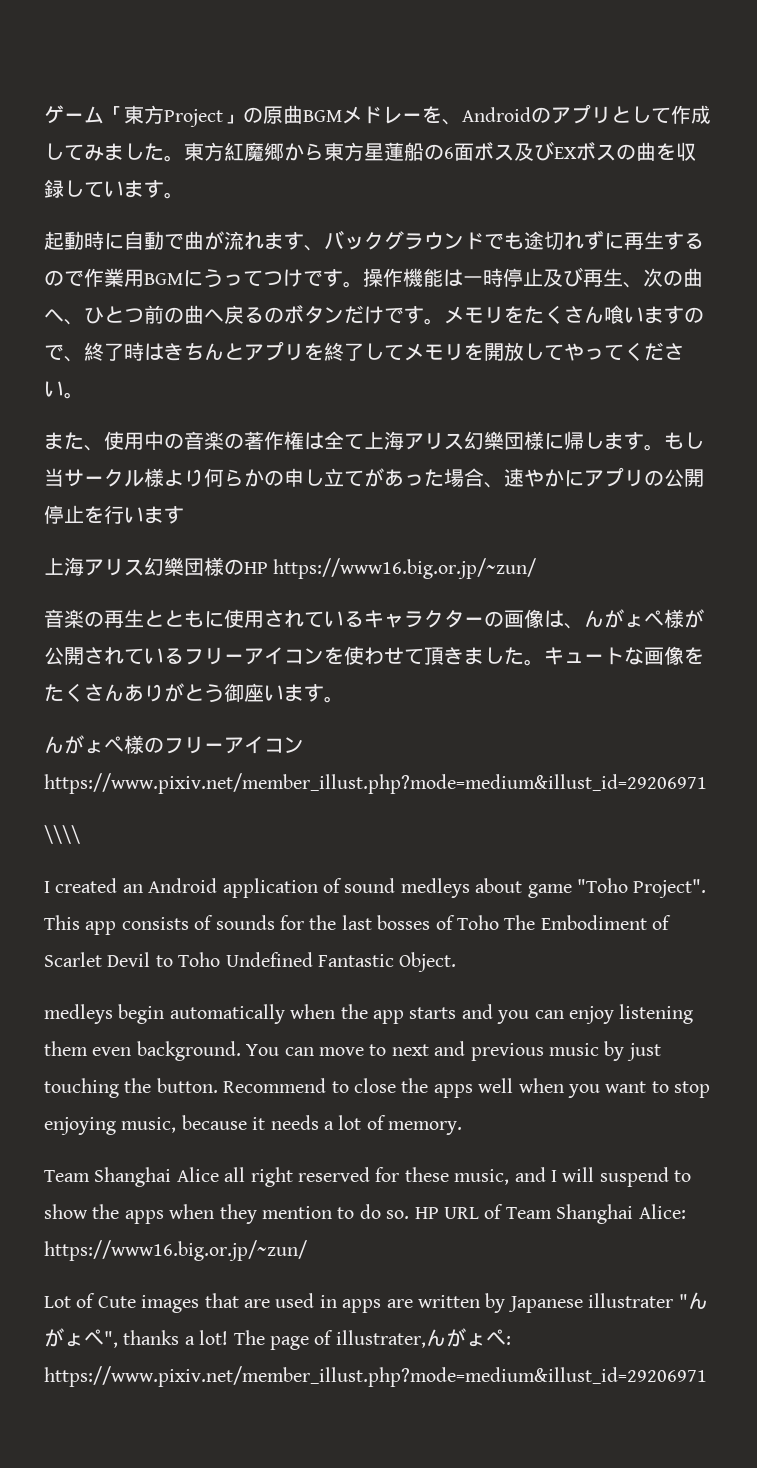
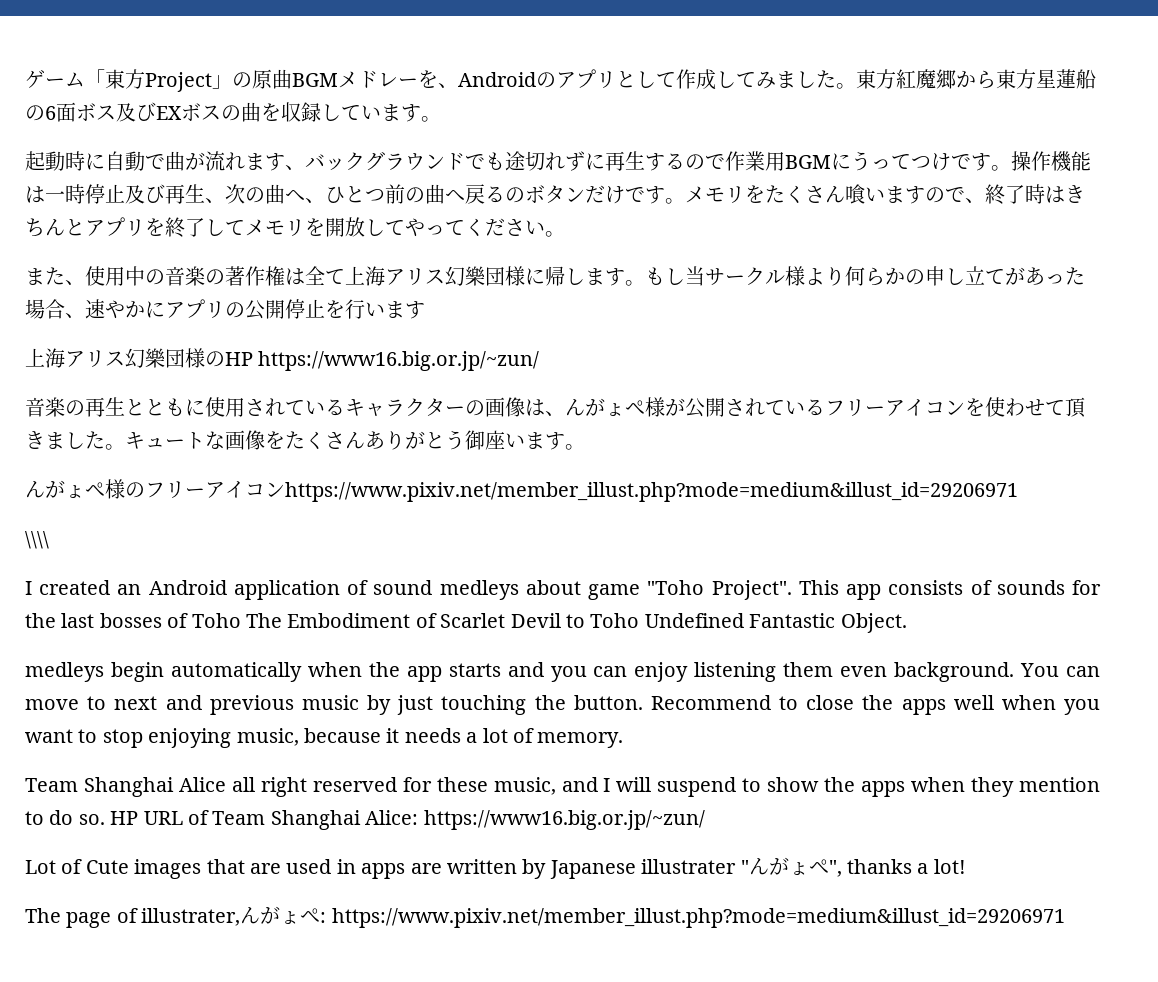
- Lot of Cute images that are used in apps are written by Japanese illustrater "んがょぺ", thanks a lot! The page of illustrater,んがょぺ: https://www.pixiv.net/member_illust.php?mode=medium&illust_id=29206971
+ Lot of Cute images that are used in apps are written by Japanese illustrater "んがょぺ", thanks a lot!
+ The page of illustrater,んがょぺ: https://www.pixiv.net/member_illust.php?mode=medium&illust_id=29206971

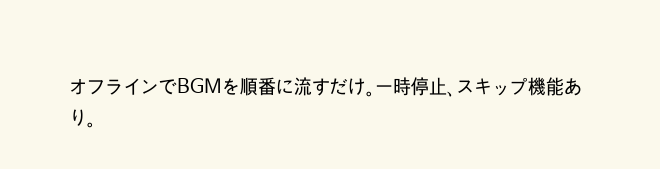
- ゲーム「東方Project」の原曲BGMメドレーを、Androidのアプリとして作成してみました。東方紅魔郷から東方星蓮船の6面ボス及びEXボスの曲を収録しています。
- 起動時に自動で曲が流れます、バックグラウンドでも途切れずに再生するので作業用BGMにうってつけです。操作機能は一時停止及び再生、次の曲へ、ひとつ前の曲へ戻るのボタンだけです。メモリをたくさん喰いますので、終了時はきちんとアプリを終了してメモリを開放してやってください。
- また、使用中の音楽の著作権は全て上海アリス幻樂団様に帰します。もし当サークル様より何らかの申し立てがあった場合、速やかにアプリの公開停止を行います
- 上海アリス幻樂団様のHP https://www16.big.or.jp/~zun/
- 音楽の再生とともに使用されているキャラクターの画像は、んがょぺ様が公開されているフリーアイコンを使わせて頂きました。キュートな画像をたくさんありがとう御座います。
- んがょぺ様のフリーアイコンhttps://www.pixiv.net/member_illust.php?mode=medium&illust_id=29206971
- \\\\
- I created an Android application of sound medleys about game "Toho Project". This app consists of sounds for the last bosses of Toho The Embodiment of Scarlet Devil to Toho Undefined Fantastic Object.
- medleys begin automatically when the app starts and you can enjoy listening them even background. You can move to next and previous music by just touching the button. Recommend to close the apps well when you want to stop enjoying music, because it needs a lot of memory.
- Team Shanghai Alice all right reserved for these music, and I will suspend to show the apps when they mention to do so. HP URL of Team Shanghai Alice: https://www16.big.or.jp/~zun/
- Lot of Cute images that are used in apps are written by Japanese illustrater "んがょぺ", thanks a lot!
- The page of illustrater,んがょぺ: https://www.pixiv.net/member_illust.php?mode=medium&illust_id=29206971
+ オフラインでBGMを順番に流すだけ。一時停止、スキップ機能あり。

